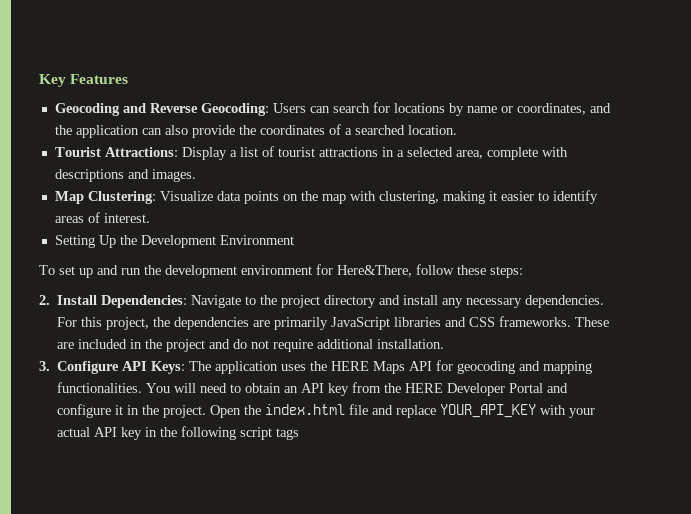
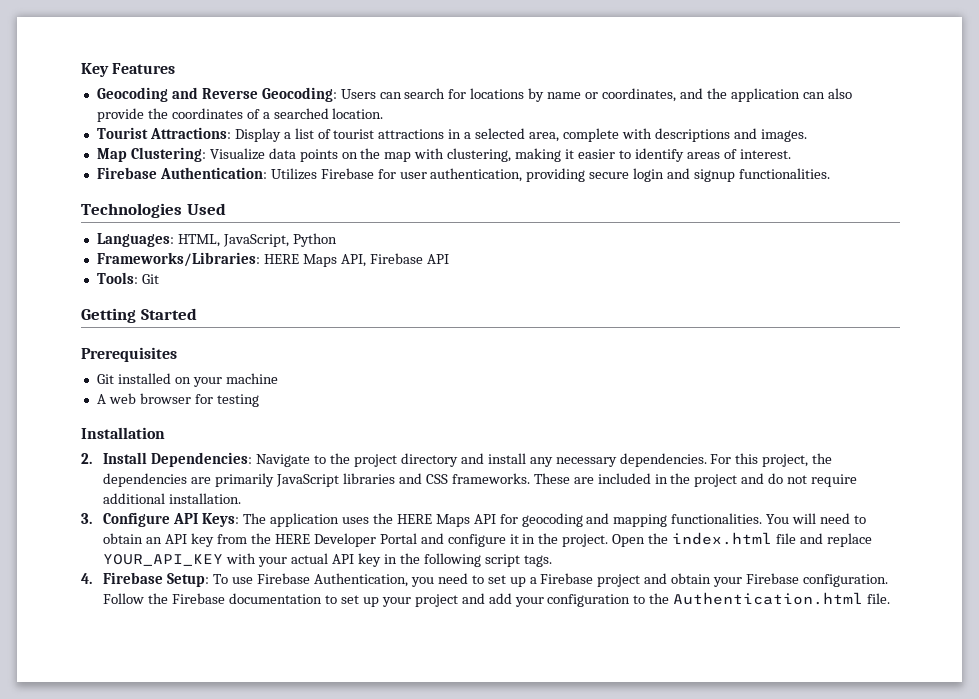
- Setting Up the Development Environment
- To set up and run the development environment for Here&There, follow these steps:
+ Firebase Authentication: Utilizes Firebase for user authentication, providing secure login and signup functionalities.
+ Technologies Used
+ Languages: HTML, JavaScript, Python
+ Frameworks/Libraries: HERE Maps API, Firebase API
+ Tools: Git
+ Getting Started
+ Prerequisites
+ Git installed on your machine
+ A web browser for testing
+ Installation
- Open the index.html file and replace YOUR_API_KEY with your actual API key in the following script tags
+ Open the index.html file and replace YOUR_API_KEY with your actual API key in the following script tags.
+ 4. Firebase Setup: To use Firebase Authentication, you need to set up a Firebase project and obtain your Firebase configuration. Follow the Firebase documentation to set up your project and add your configuration to the Authentication.html file.

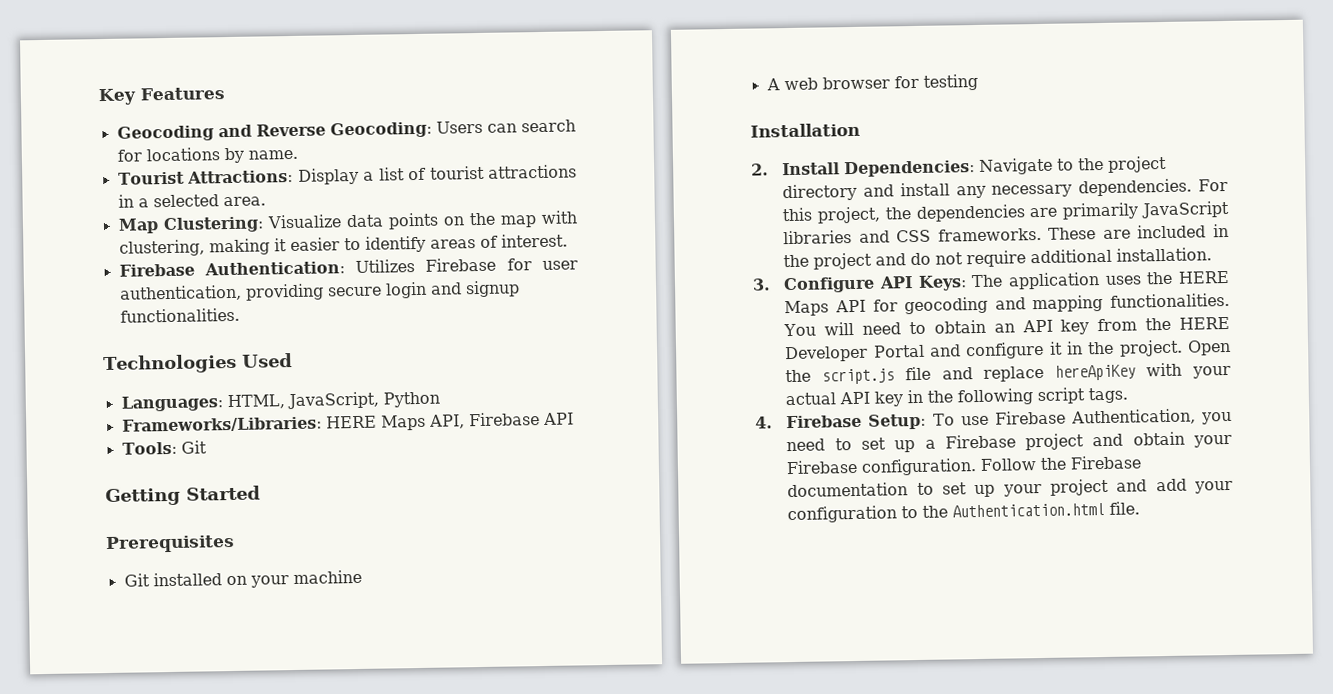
- Geocoding and Reverse Geocoding: Users can search for locations by name or coordinates, and the application can also provide the coordinates of a searched location.
+ Geocoding and Reverse Geocoding: Users can search for locations by name.
- Tourist Attractions: Display a list of tourist attractions in a selected area, complete with descriptions and images.
+ Tourist Attractions: Display a list of tourist attractions in a selected area.
- Open the index.html file and replace YOUR_API_KEY with your actual API key in the following script tags.
+ Open the script.js file and replace hereApiKey with your actual API key in the following script tags.

